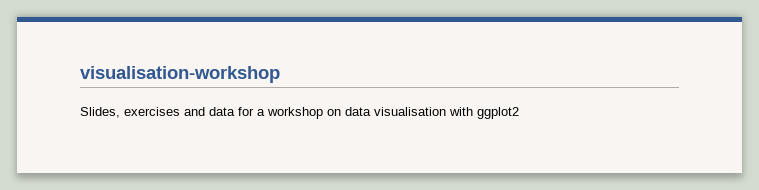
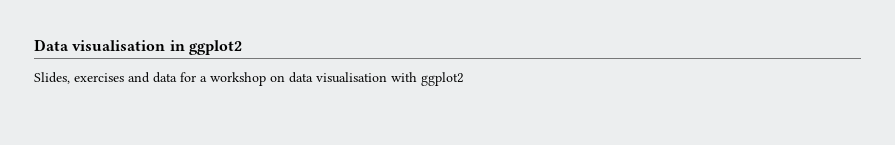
- visualisation-workshop
+ Data visualisation in ggplot2

